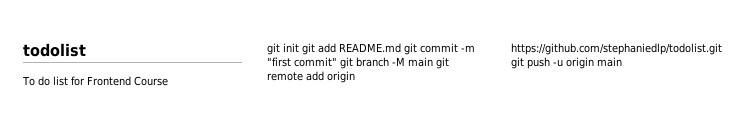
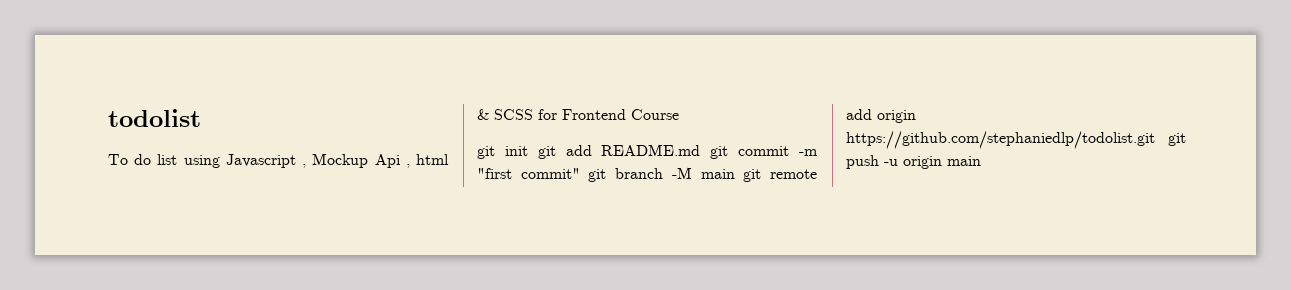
- To do list for Frontend Course
+ To do list using Javascript , Mockup Api , html & SCSS for Frontend Course

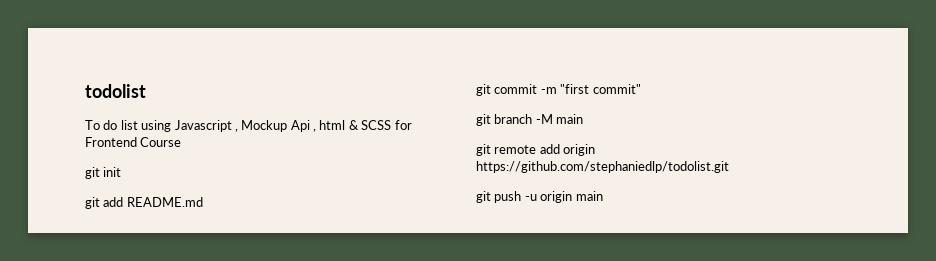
- git init git add README.md git commit -m "first commit" git branch -M main git remote add origin https://github.com/stephaniedlp/todolist.git git push -u origin main
+ git init
+ git add README.md
+ git commit -m "first commit"
+ git branch -M main
+ git remote add origin https://github.com/stephaniedlp/todolist.git
+ git push -u origin main

